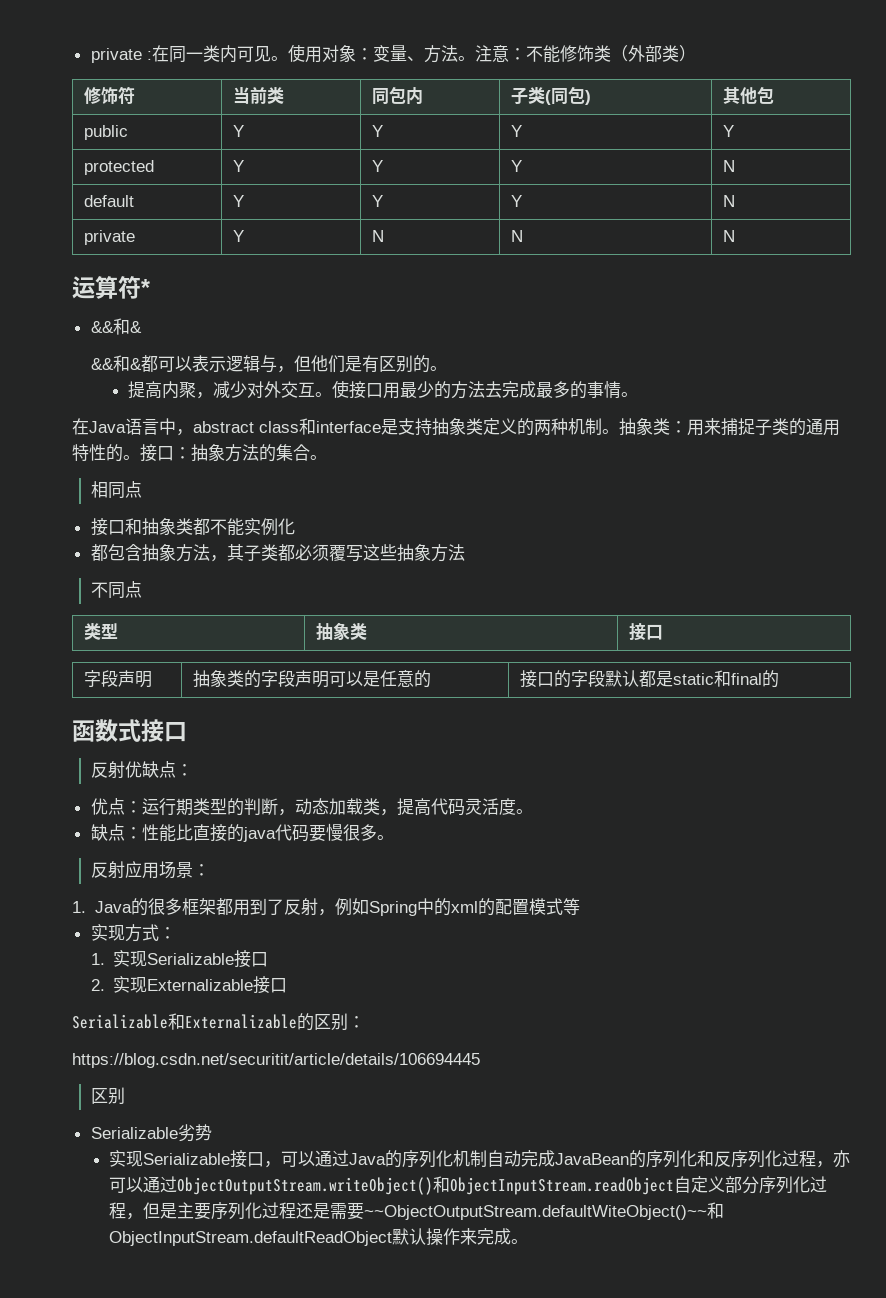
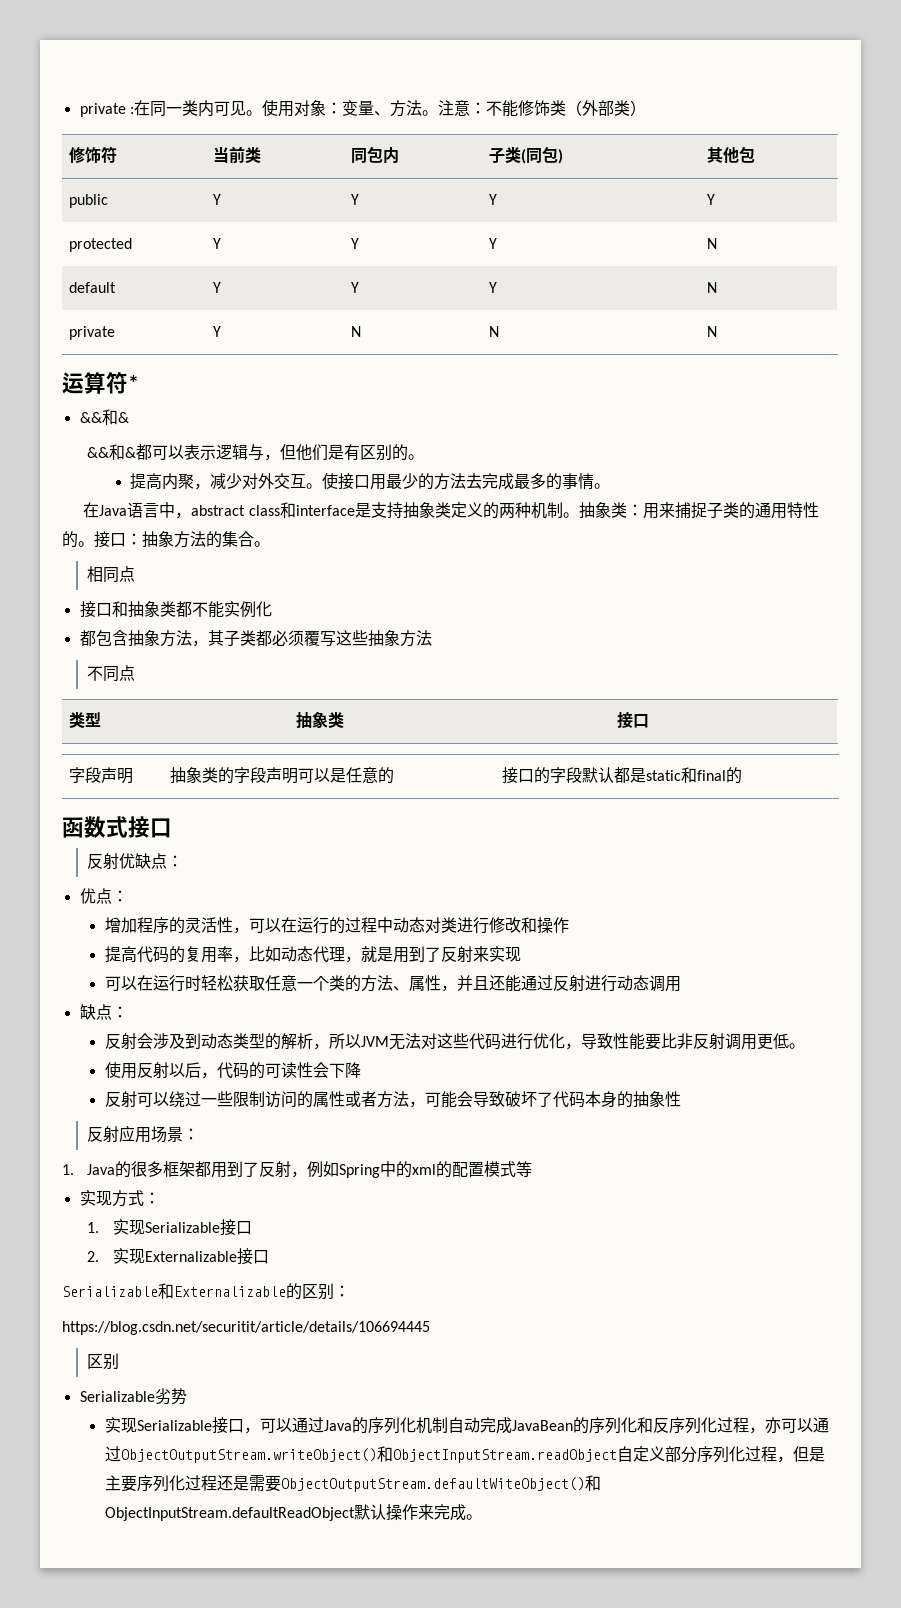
- 优点：运行期类型的判断，动态加载类，提高代码灵活度。
- 缺点：性能比直接的java代码要慢很多。
+ 优点：
+ 增加程序的灵活性，可以在运行的过程中动态对类进行修改和操作
+ 提高代码的复用率，比如动态代理，就是用到了反射来实现
+ 可以在运行时轻松获取任意一个类的方法、属性，并且还能通过反射进行动态调用
+ 缺点：
+ 反射会涉及到动态类型的解析，所以JVM无法对这些代码进行优化，导致性能要比非反射调用更低。
+ 使用反射以后，代码的可读性会下降
+ 反射可以绕过一些限制访问的属性或者方法，可能会导致破坏了代码本身的抽象性
- 实现Serializable接口，可以通过Java的序列化机制自动完成JavaBean的序列化和反序列化过程，亦可以通过ObjectOutputStream.writeObject()和ObjectInputStream.readObject自定义部分序列化过程，但是主要序列化过程还是需要~~ObjectOutputStream.defaultWiteObject()~~和ObjectInputStream.defaultReadObject默认操作来完成。
+ 实现Serializable接口，可以通过Java的序列化机制自动完成JavaBean的序列化和反序列化过程，亦可以通过ObjectOutputStream.writeObject()和ObjectInputStream.readObject自定义部分序列化过程，但是主要序列化过程还是需要ObjectOutputStream.defaultWiteObject()和ObjectInputStream.defaultReadObject默认操作来完成。

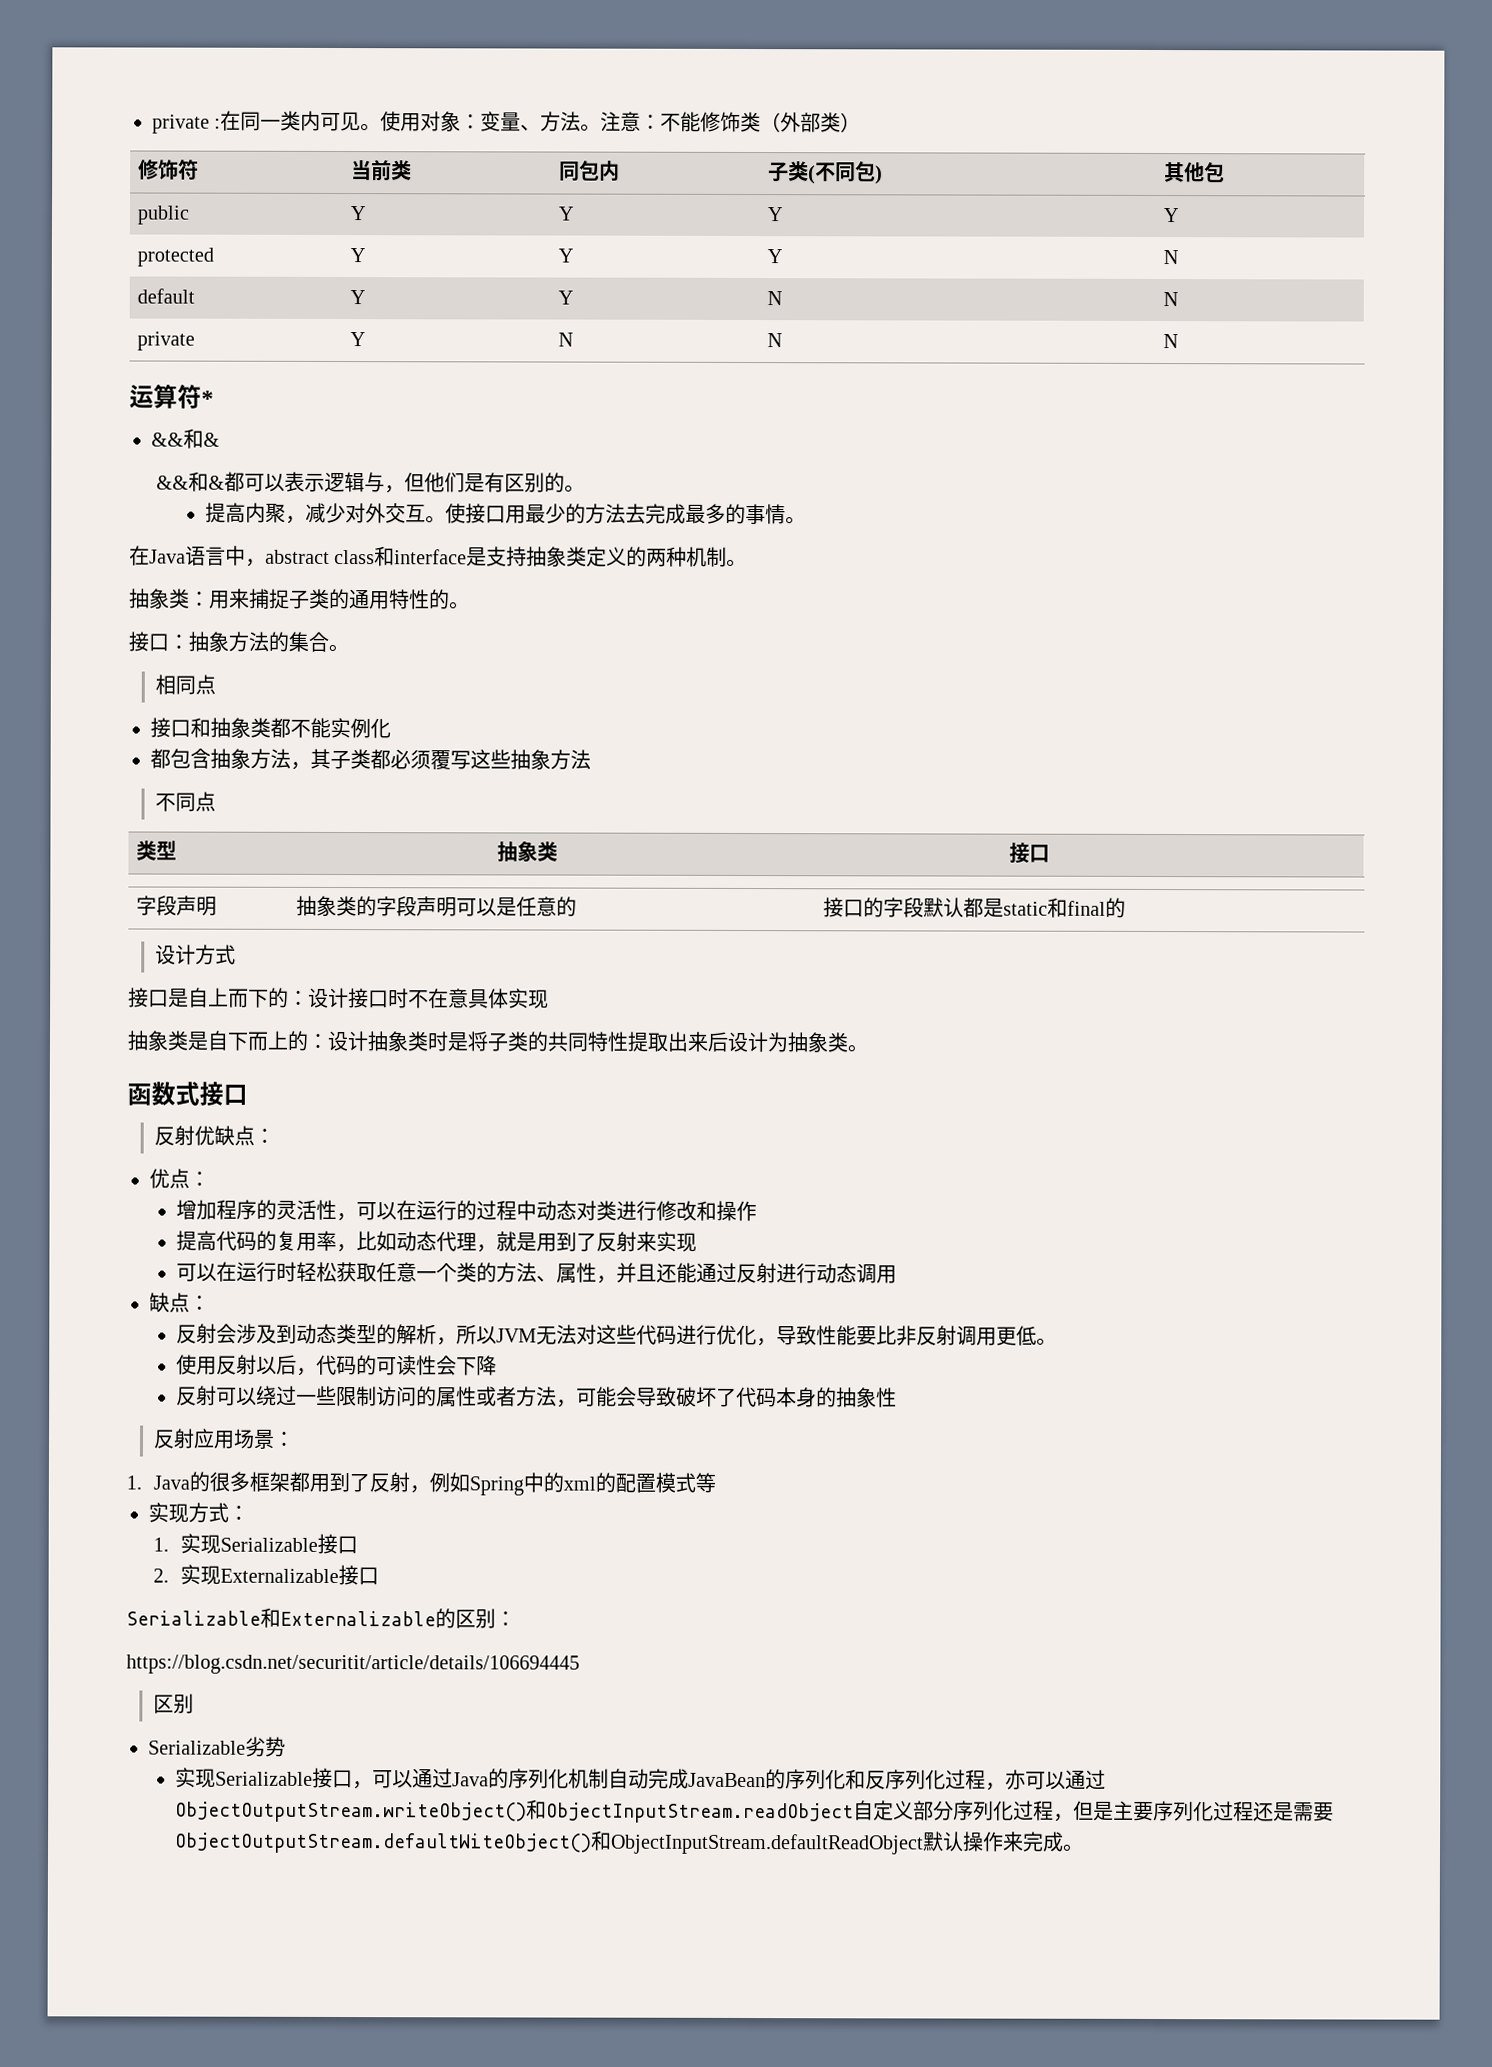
- 修饰符 | 当前类 | 同包内 | 子类(同包) | 其他包
+ 修饰符 | 当前类 | 同包内 | 子类(不同包) | 其他包
- default | Y | Y | Y | N
+ default | Y | Y | N | N
- 在Java语言中，abstract class和interface是支持抽象类定义的两种机制。抽象类：用来捕捉子类的通用特性的。接口：抽象方法的集合。
+ 在Java语言中，abstract class和interface是支持抽象类定义的两种机制。
+ 抽象类：用来捕捉子类的通用特性的。
+ 接口：抽象方法的集合。
+ 设计方式
+ 接口是自上而下的：设计接口时不在意具体实现
+ 抽象类是自下而上的：设计抽象类时是将子类的共同特性提取出来后设计为抽象类。

